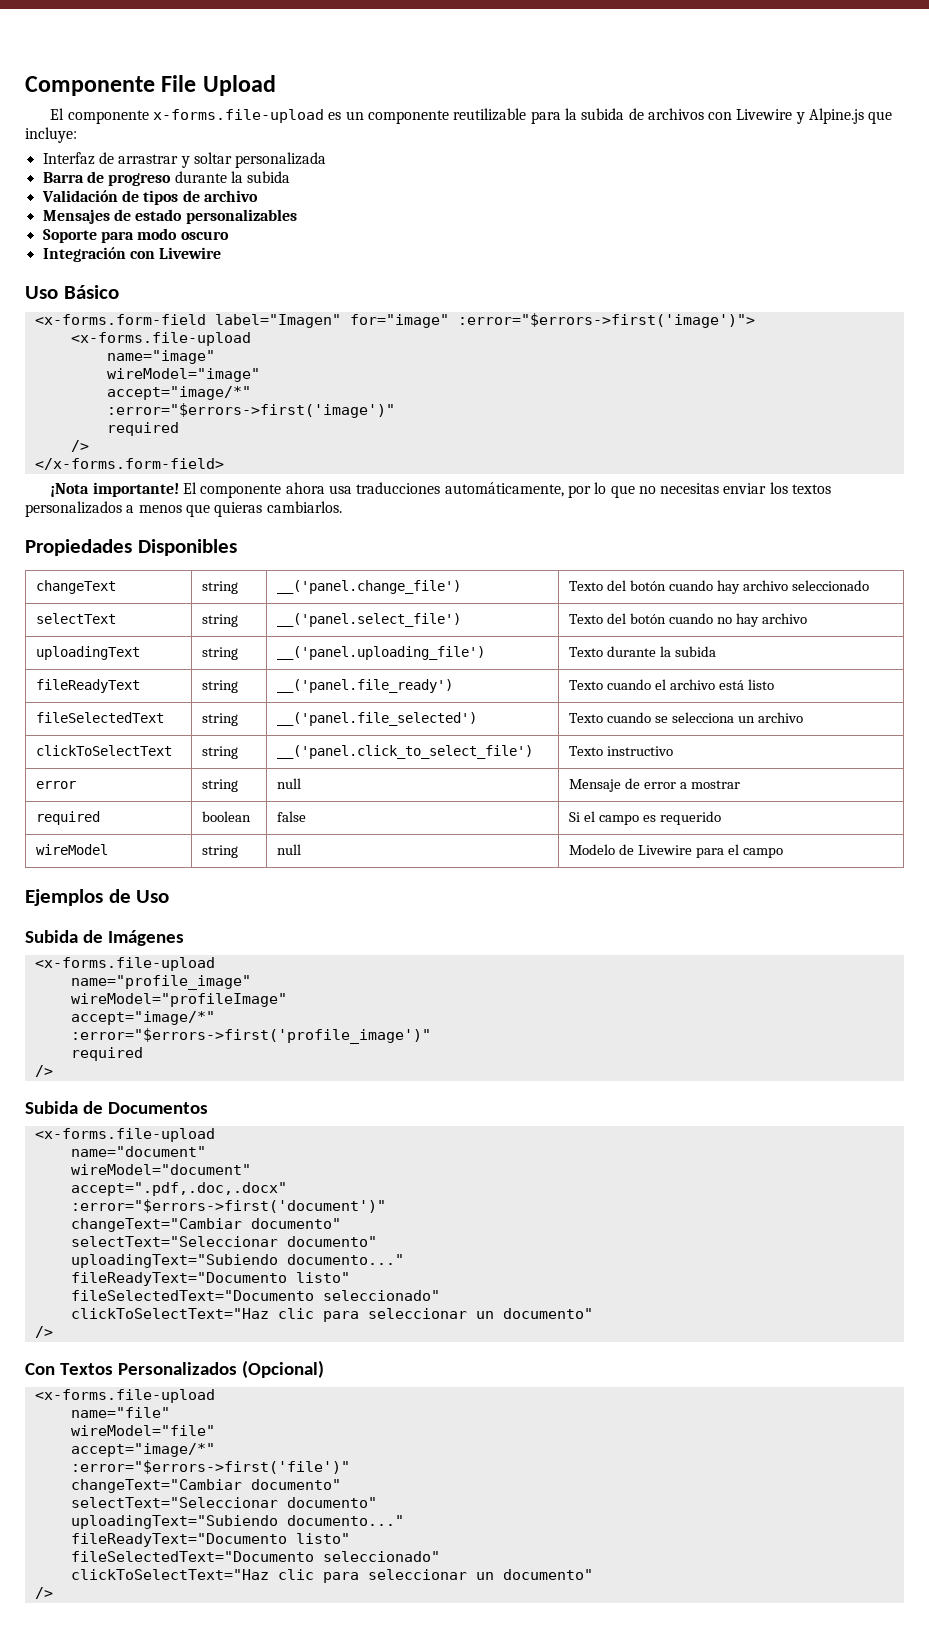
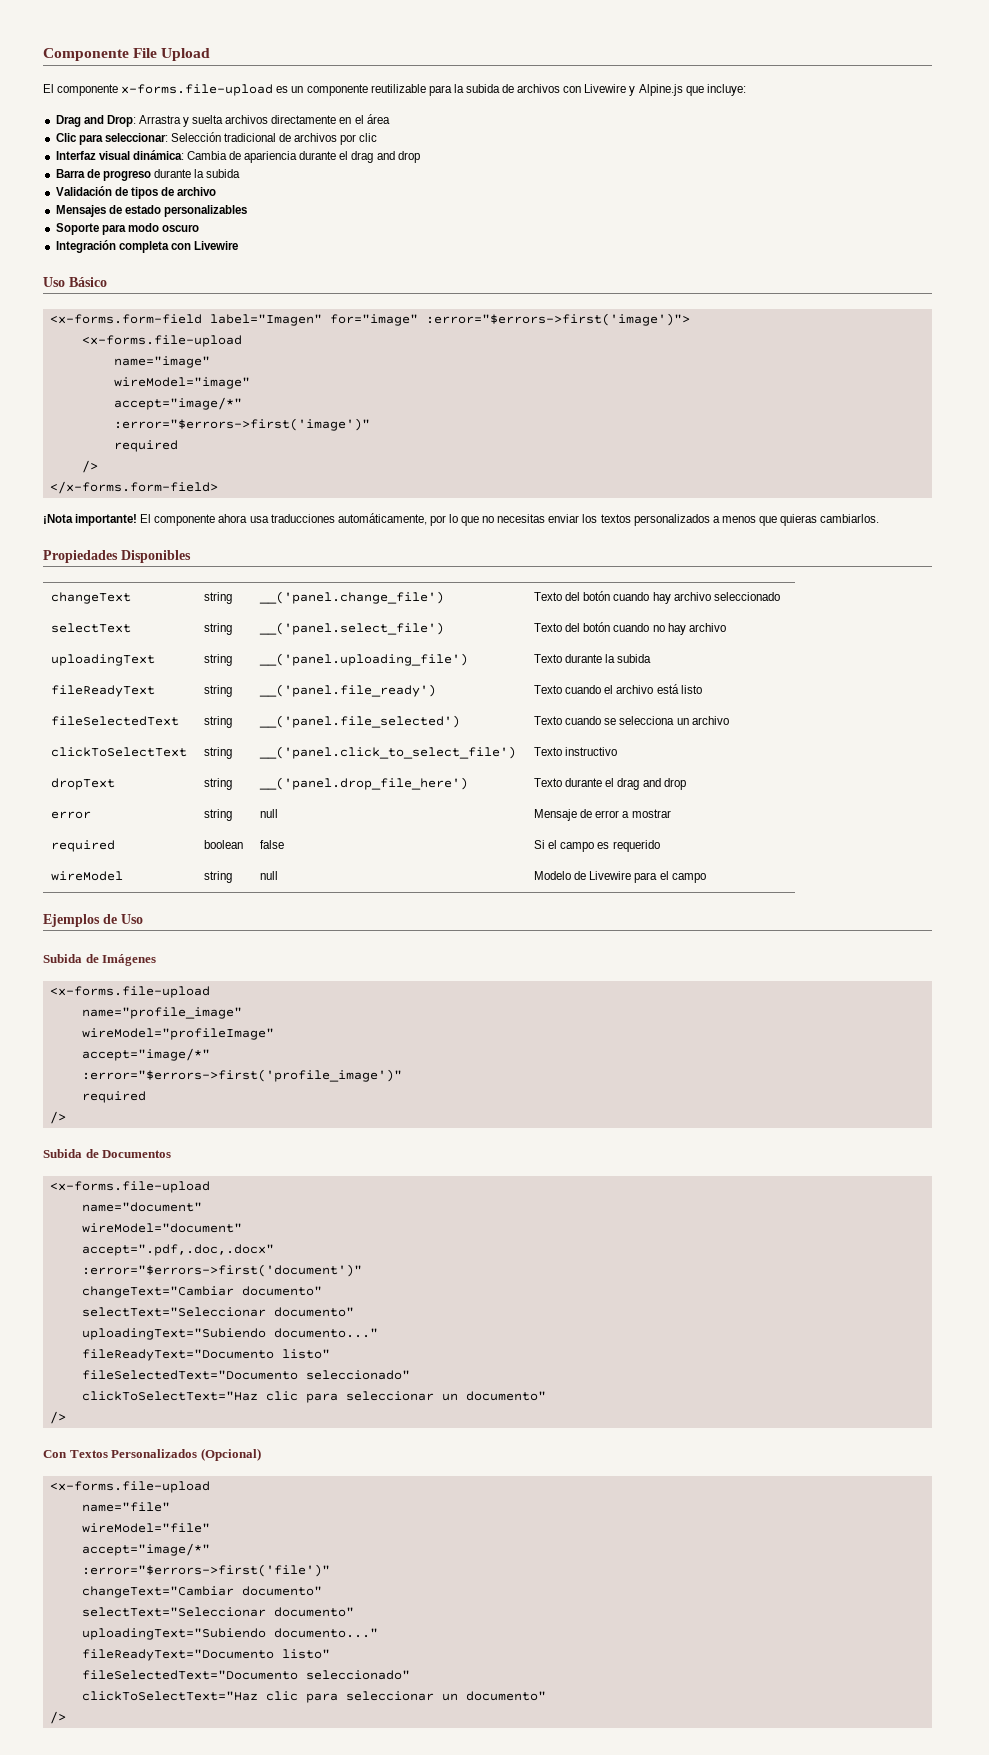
- Interfaz de arrastrar y soltar personalizada
+ Drag and Drop: Arrastra y suelta archivos directamente en el área
+ Clic para seleccionar: Selección tradicional de archivos por clic
+ Interfaz visual dinámica: Cambia de apariencia durante el drag and drop
- Integración con Livewire
+ Integración completa con Livewire
+ dropText | string | __('panel.drop_file_here') | Texto durante el drag and drop

